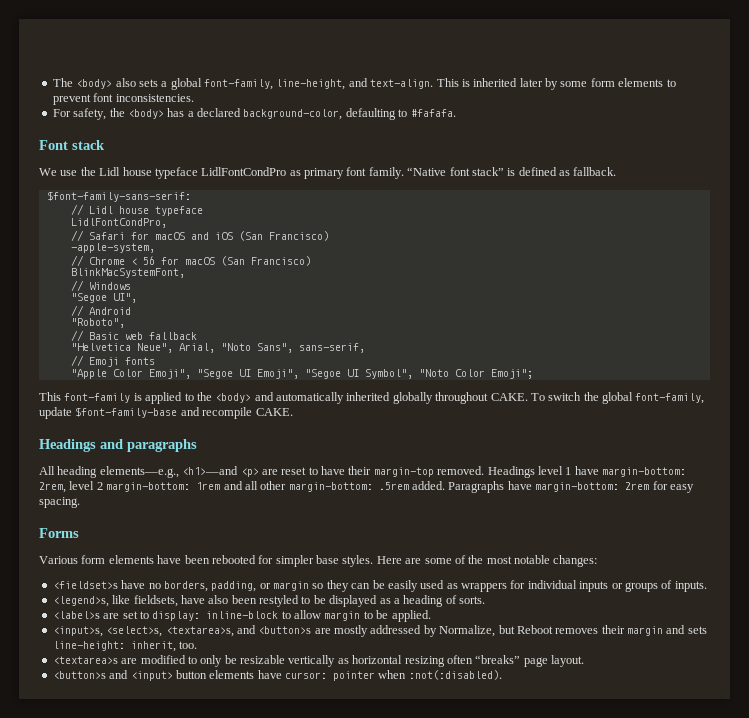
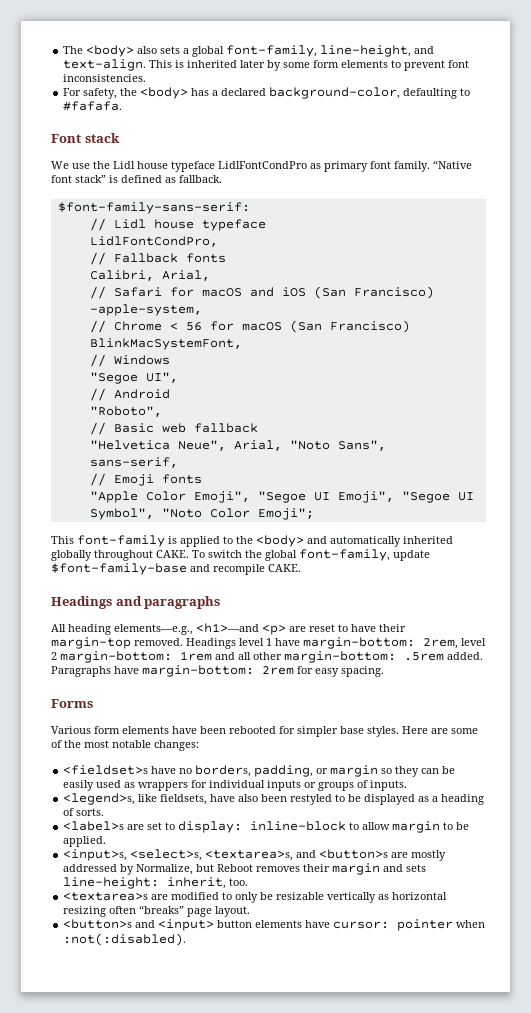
+ // Fallback fonts
+ Calibri, Arial,

